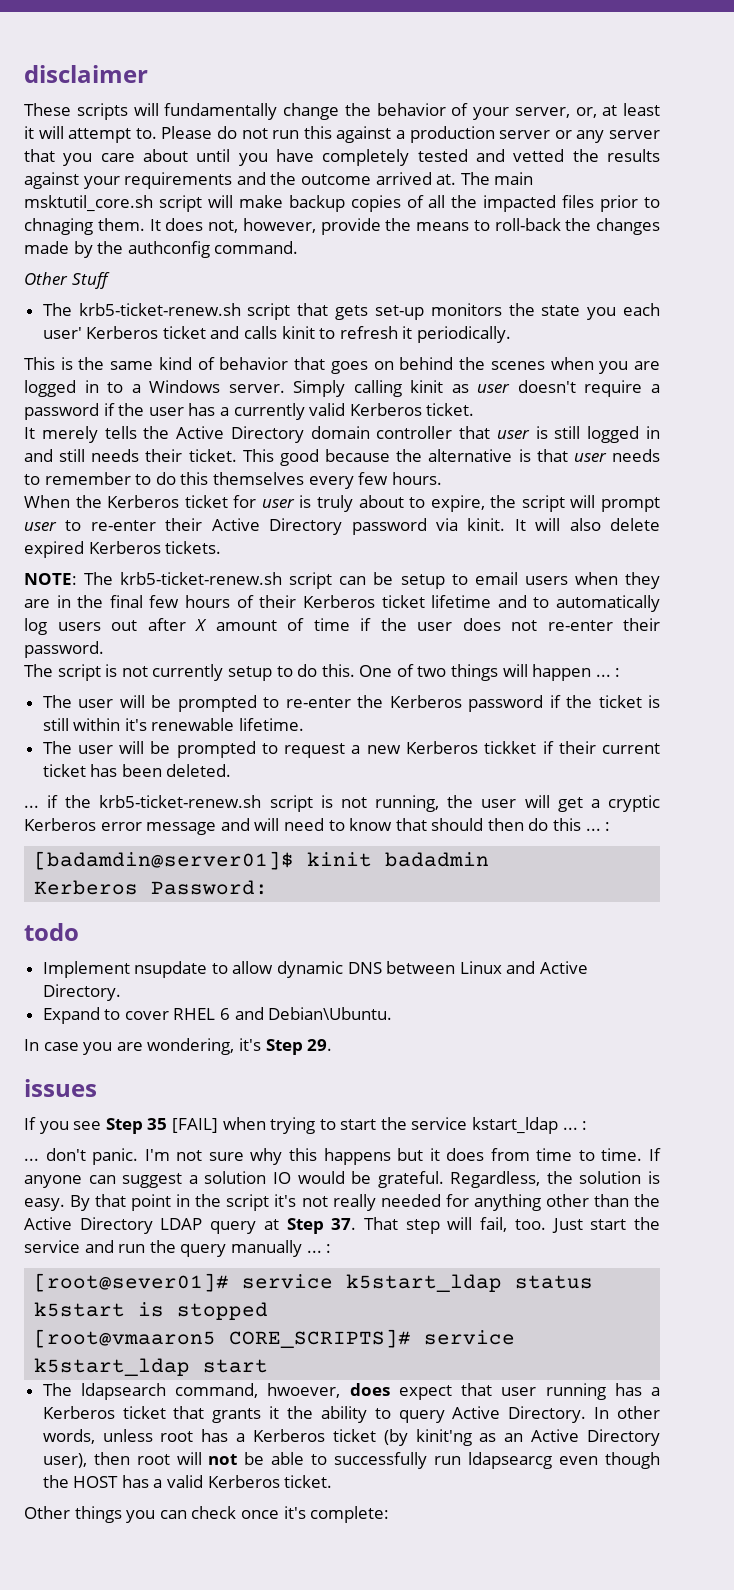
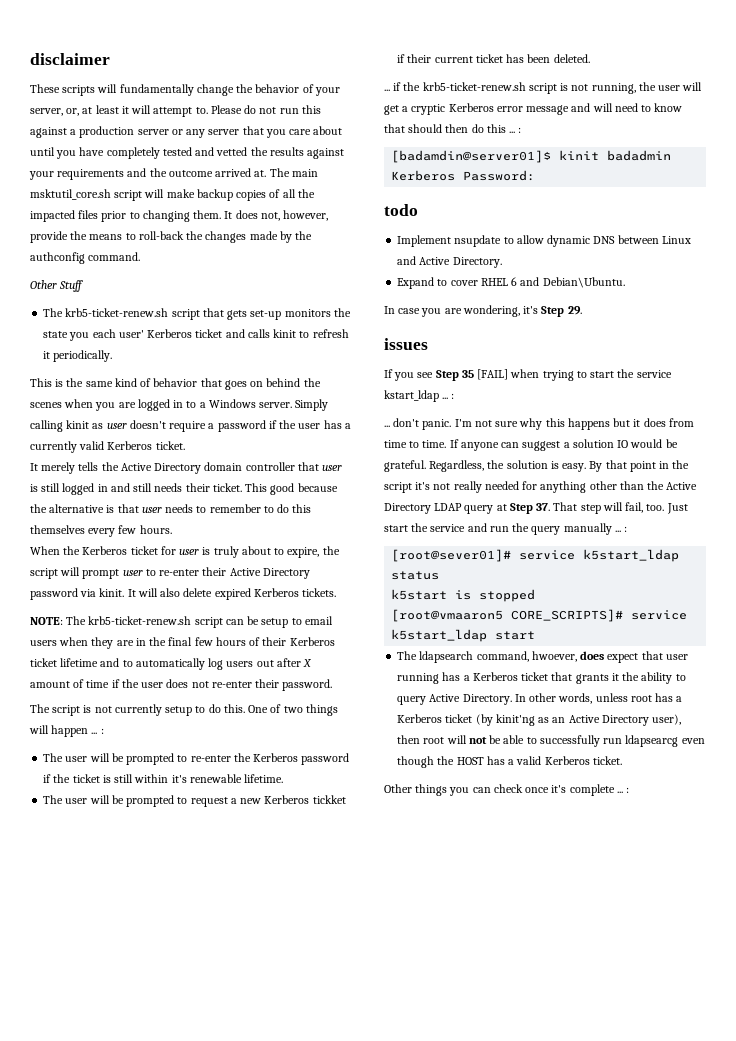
- The main msktutil_core.sh script will make backup copies of all the impacted files prior to chnaging them.
+ The main msktutil_core.sh script will make backup copies of all the impacted files prior to changing them.
- Other things you can check once it's complete:
+ Other things you can check once it's complete ... :

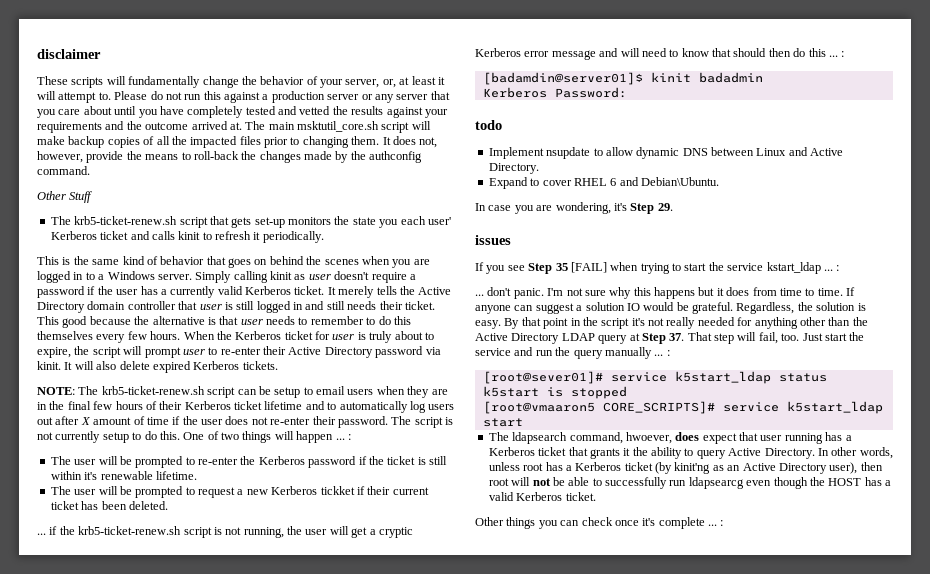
- Simply calling kinit as user doesn't require a password if the user has a currently valid Kerberos ticket.
- It merely tells the Active Directory domain controller that user is still logged in and still needs their ticket.
+ Simply calling kinit as user doesn't require a password if the user has a currently valid Kerberos ticket. It merely tells the Active Directory domain controller that user is still logged in and still needs their ticket.
- This good because the alternative is that user needs to remember to do this themselves every few hours.
- When the Kerberos ticket for user is truly about to expire, the script will prompt user to re-enter their Active Directory password via kinit.
+ This good because the alternative is that user needs to remember to do this themselves every few hours. When the Kerberos ticket for user is truly about to expire, the script will prompt user to re-enter their Active Directory password via kinit.
- NOTE: The krb5-ticket-renew.sh script can be setup to email users when they are in the final few hours of their Kerberos ticket lifetime and to automatically log users out after X amount of time if the user does not re-enter their password.
- The script is not currently setup to do this.
+ NOTE: The krb5-ticket-renew.sh script can be setup to email users when they are in the final few hours of their Kerberos ticket lifetime and to automatically log users out after X amount of time if the user does not re-enter their password. The script is not currently setup to do this.

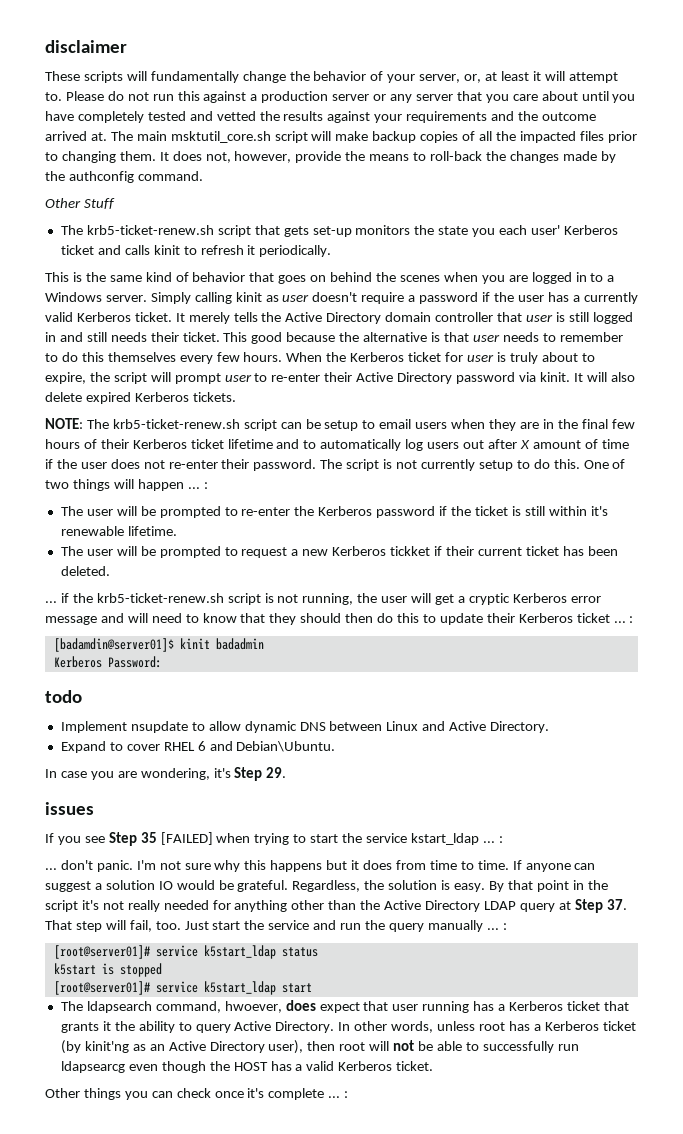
- ... if the krb5-ticket-renew.sh script is not running, the user will get a cryptic Kerberos error message and will need to know that should then do this ... :
+ ... if the krb5-ticket-renew.sh script is not running, the user will get a cryptic Kerberos error message and will need to know that they should then do this to update their Kerberos ticket ... :
- If you see Step 35 [FAIL] when trying to start the service kstart_ldap ... :
+ If you see Step 35 [FAILED] when trying to start the service kstart_ldap ... :
- [root@sever01]# service k5start_ldap status
+ [root@server01]# service k5start_ldap status
- [root@vmaaron5 CORE_SCRIPTS]# service k5start_ldap start
+ [root@server01]# service k5start_ldap start

